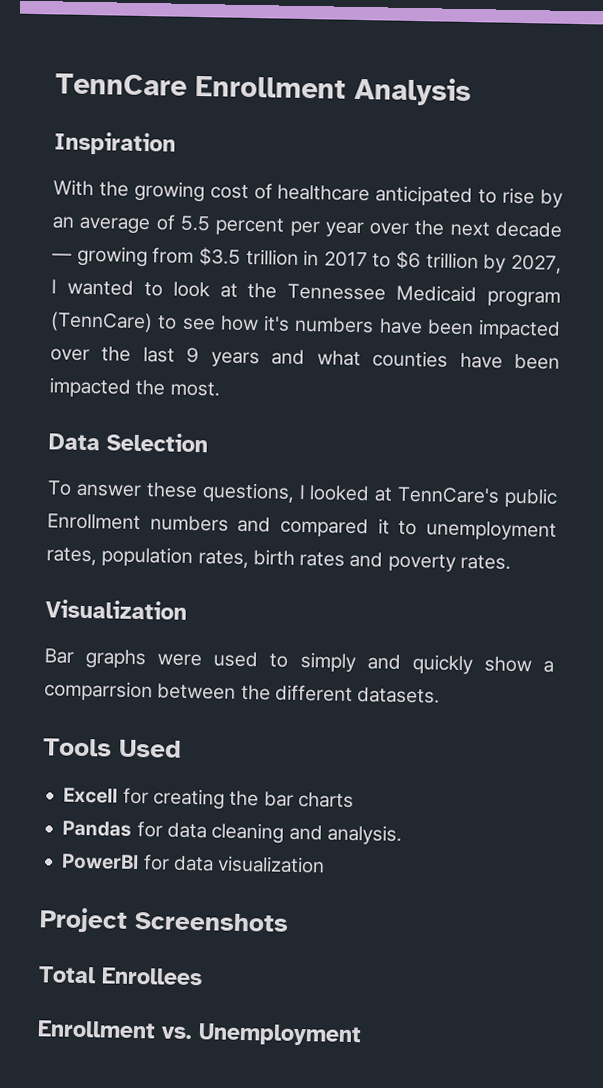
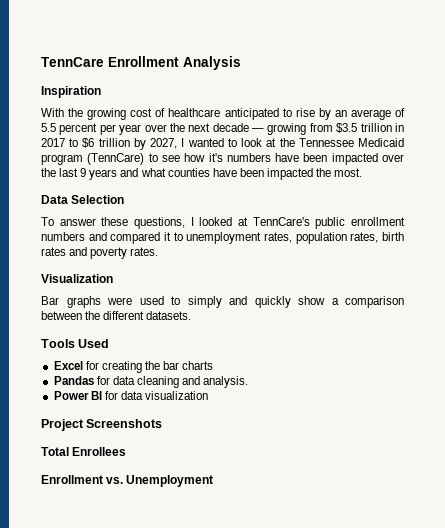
- To answer these questions, I looked at TennCare's public Enrollment numbers and compared it to unemployment rates, population rates, birth rates and poverty rates.
+ To answer these questions, I looked at TennCare's public enrollment numbers and compared it to unemployment rates, population rates, birth rates and poverty rates.
- Bar graphs were used to simply and quickly show a comparrsion between the different datasets.
+ Bar graphs were used to simply and quickly show a comparison between the different datasets.
- Excell for creating the bar charts
+ Excel for creating the bar charts
- PowerBI for data visualization
+ Power BI for data visualization

